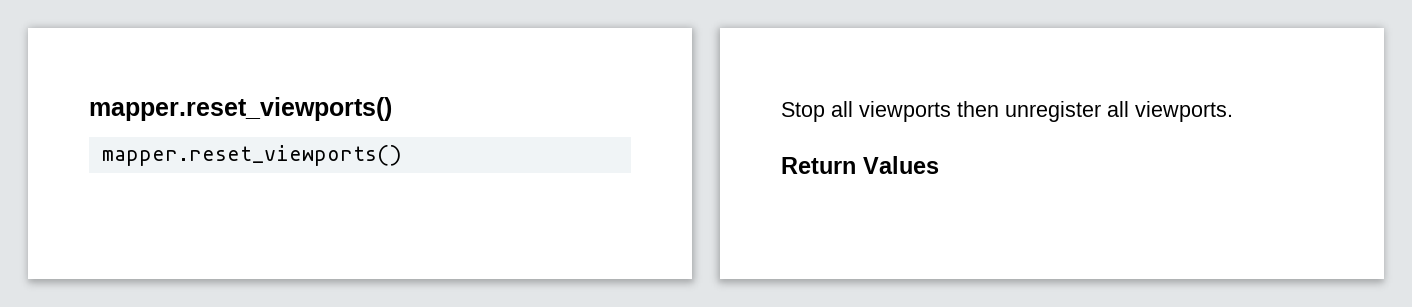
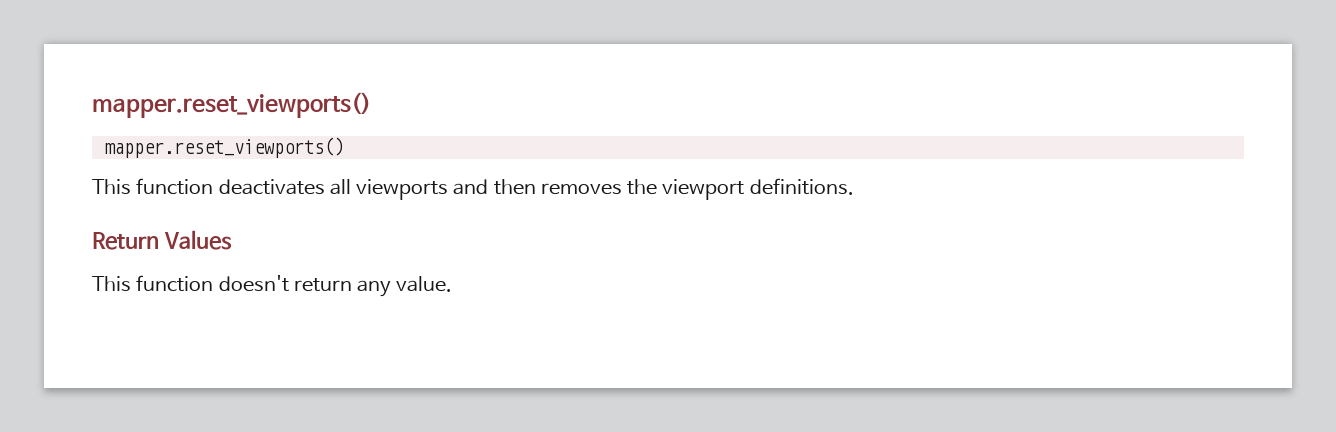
- Stop all viewports then unregister all viewports.
+ This function deactivates all viewports and then removes the viewport definitions.
  Return Values
+ This function doesn't return any value.

